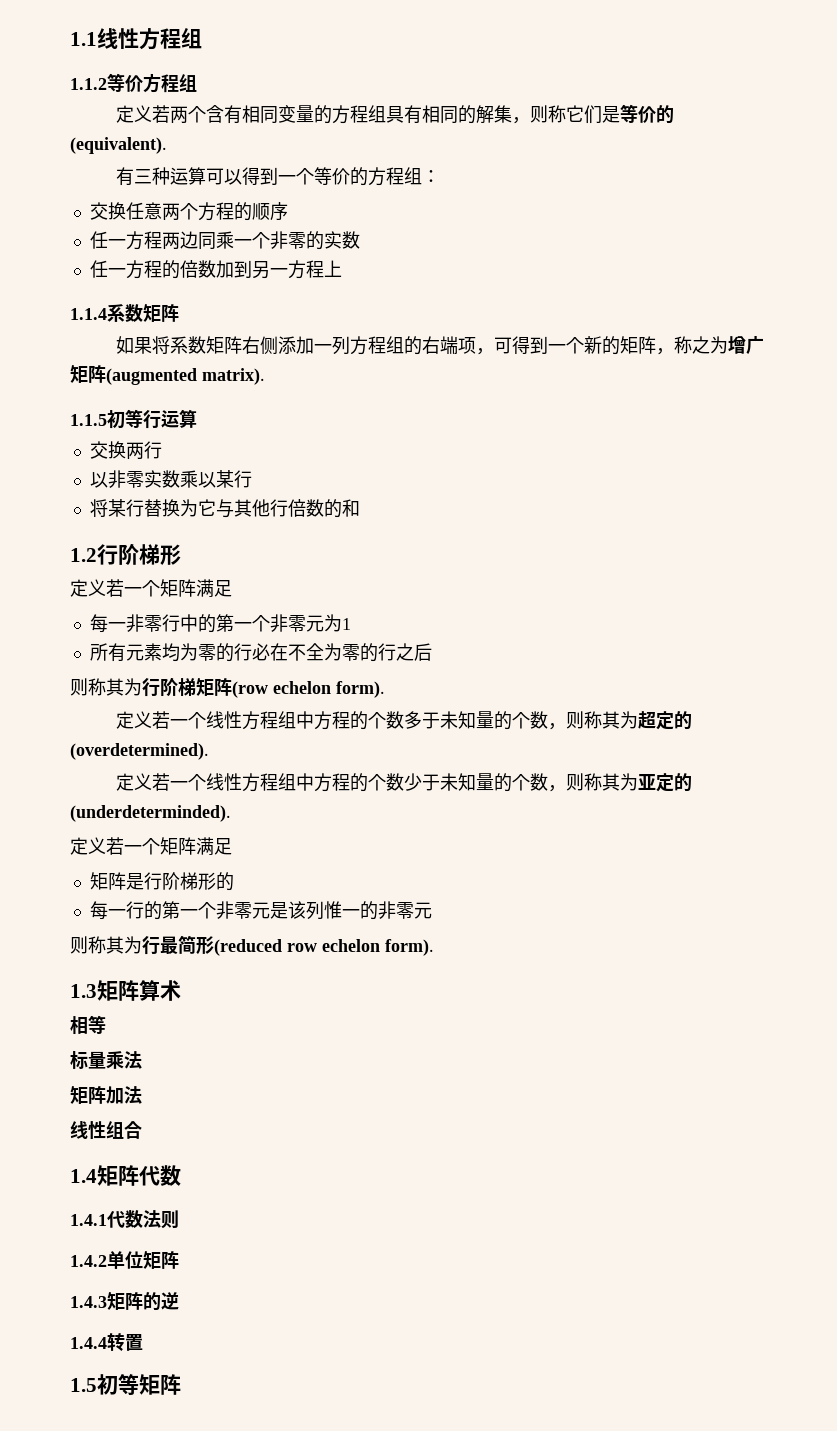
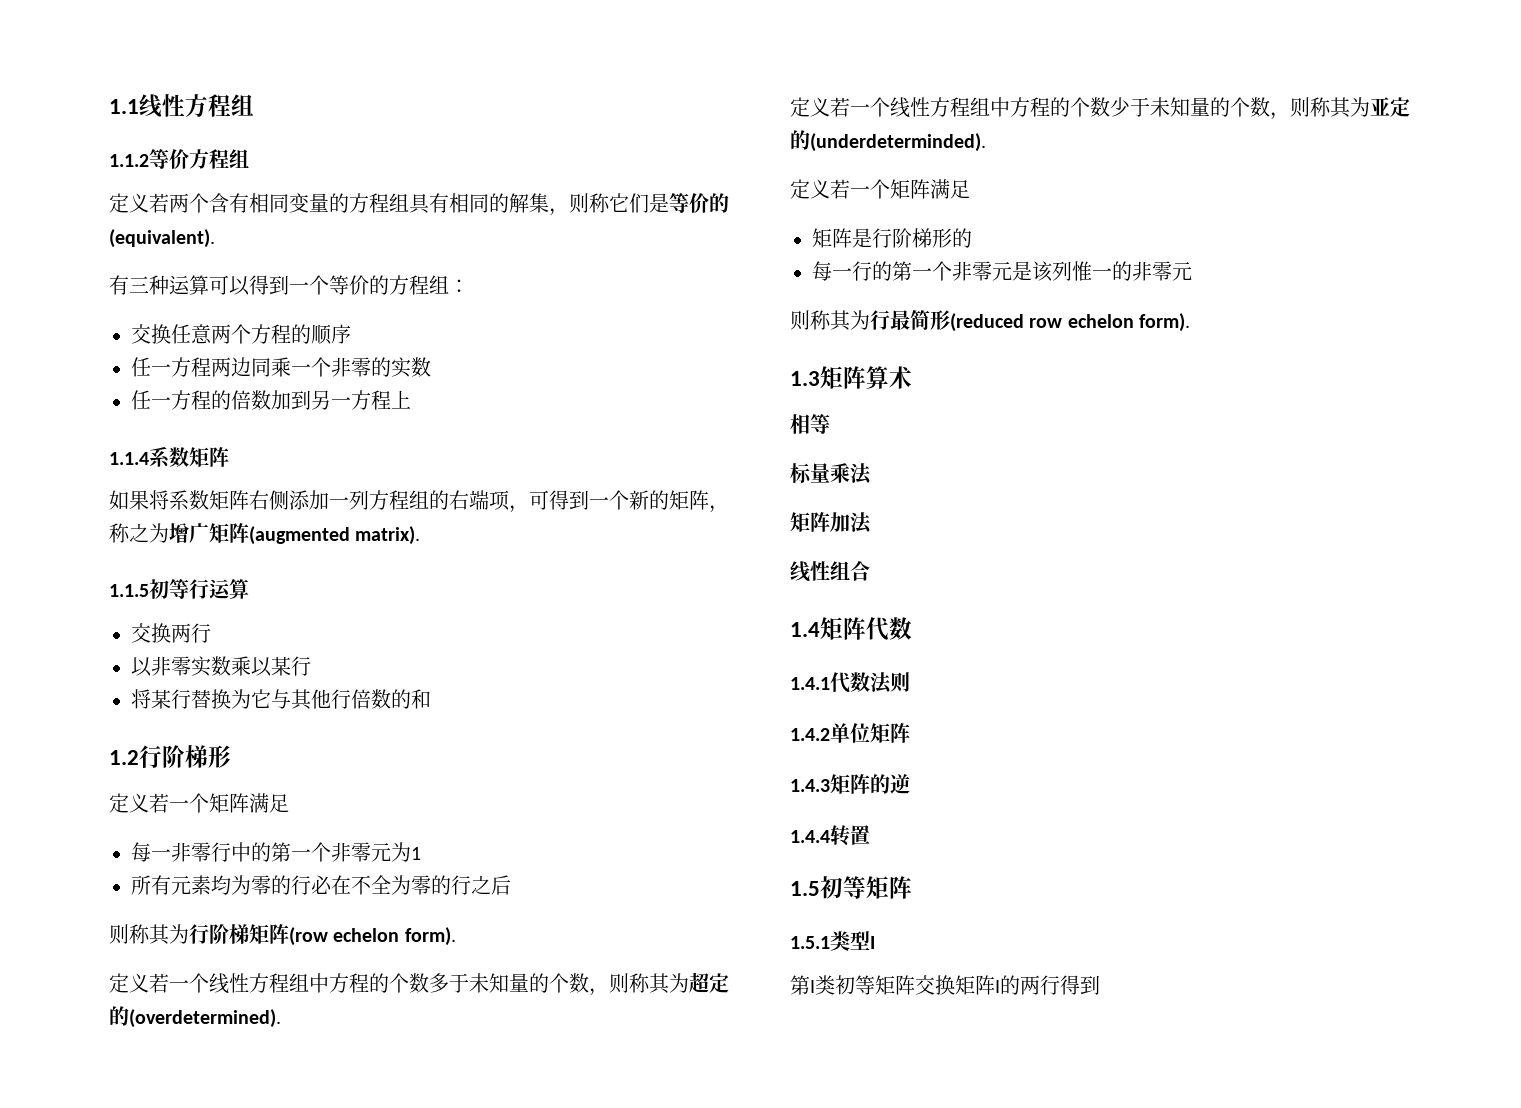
+ 1.5.1类型I
+ 第I类初等矩阵交换矩阵I的两行得到

